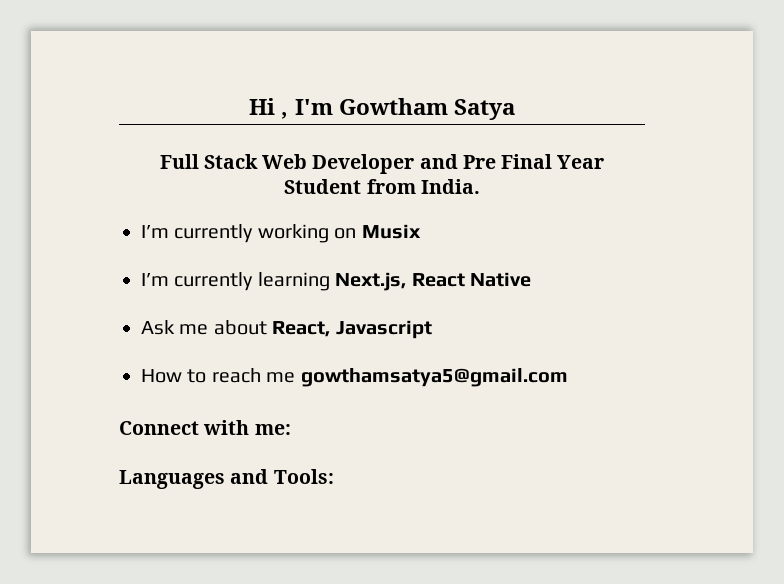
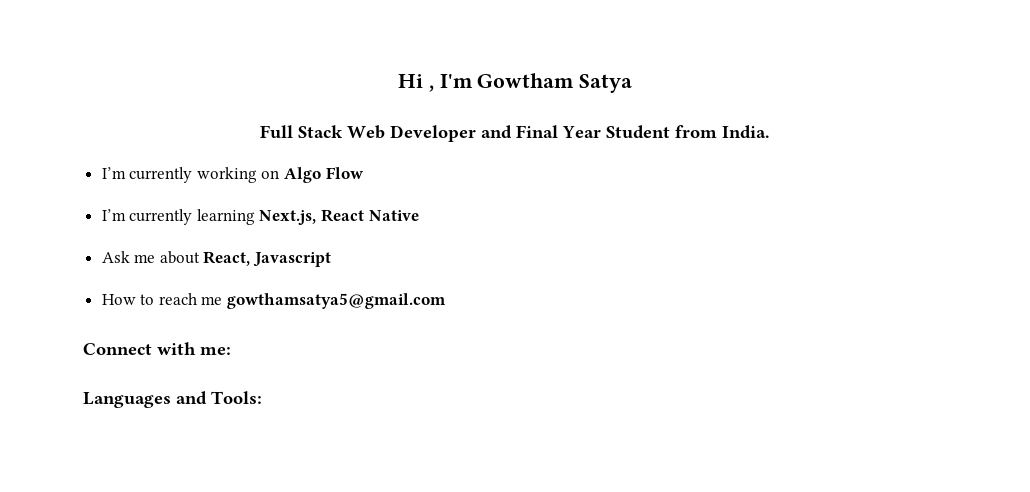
- Full Stack Web Developer and Pre Final Year Student from India.
+ Full Stack Web Developer and Final Year Student from India.
- I’m currently working on Musix
+ I’m currently working on Algo Flow

